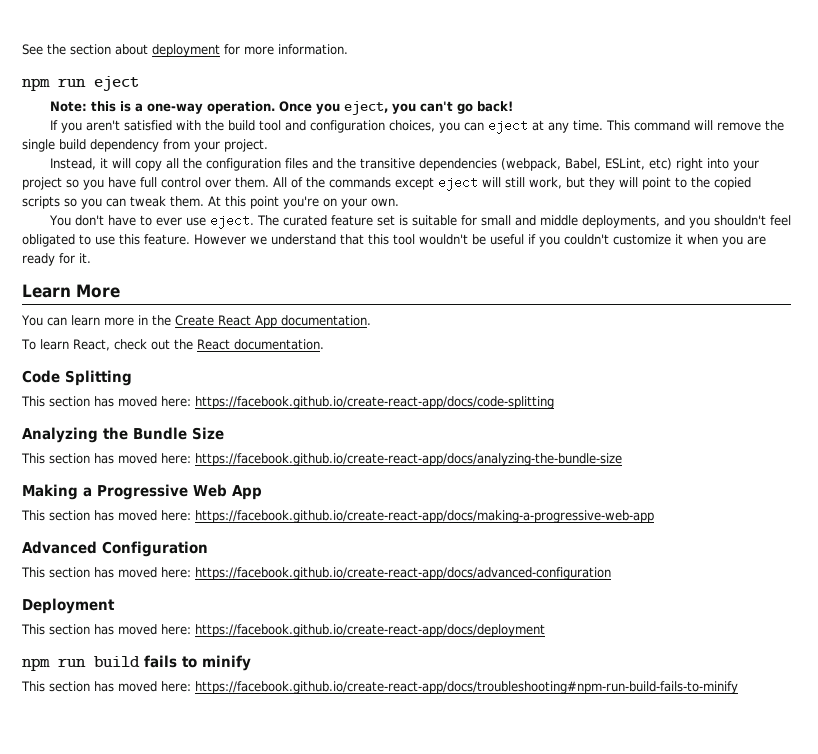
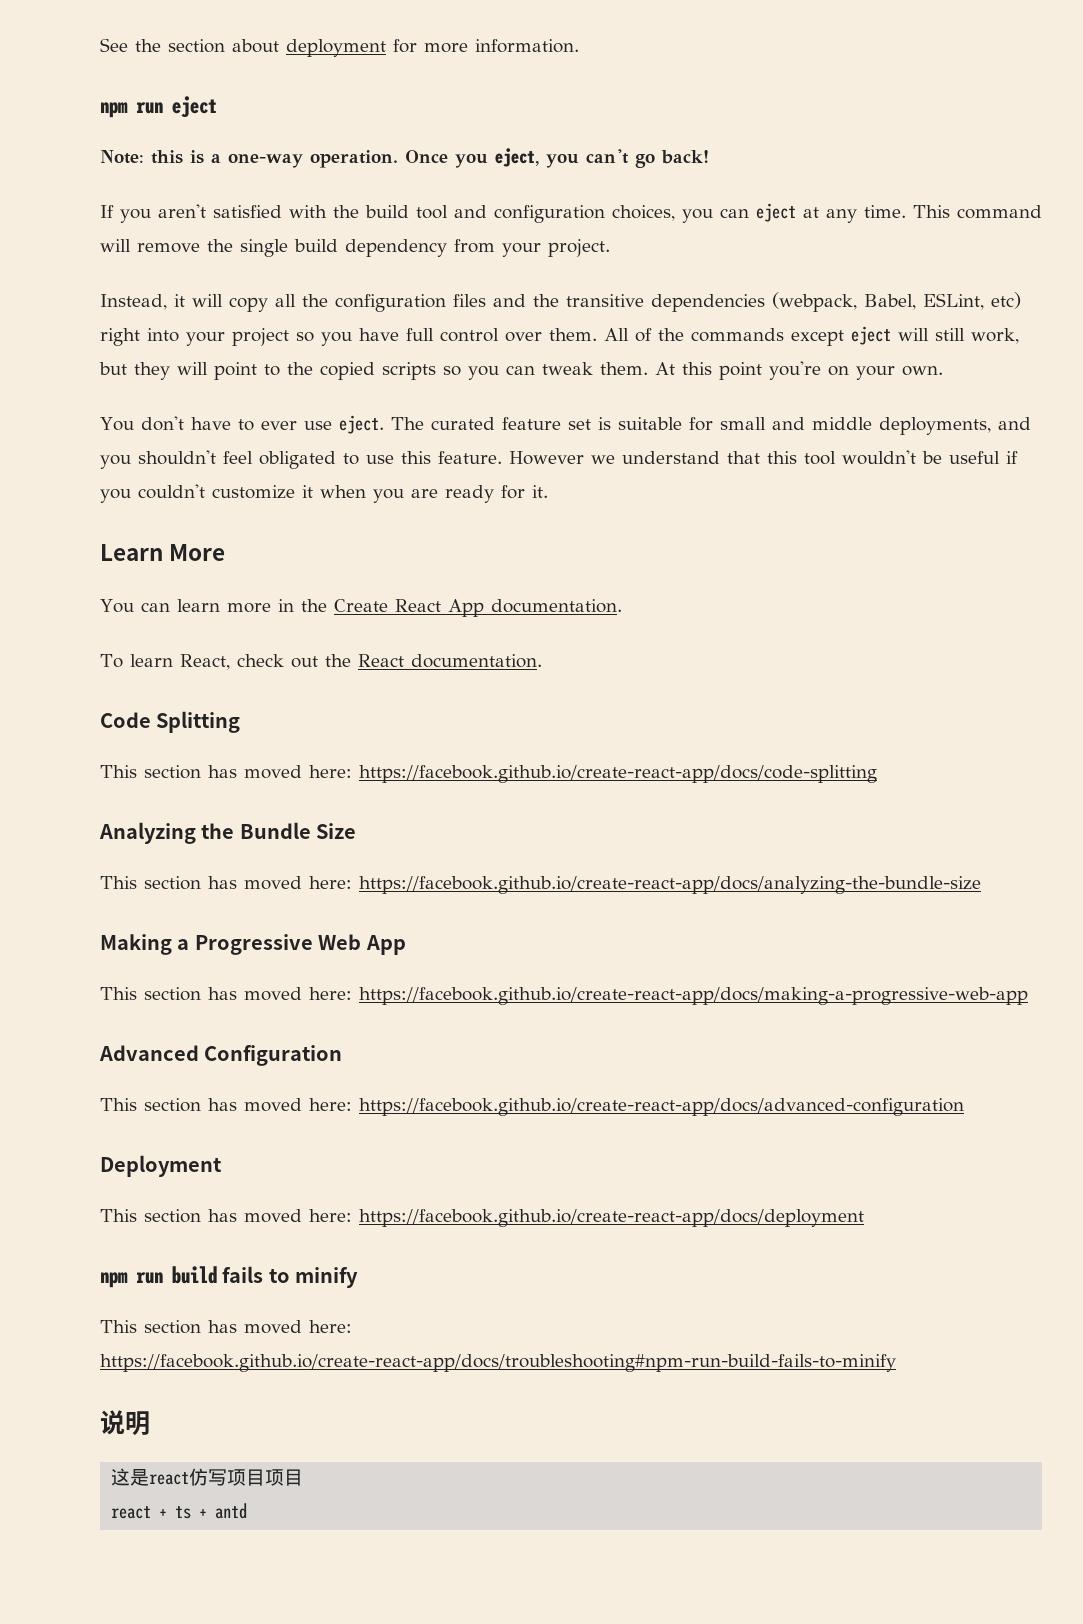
+ 说明
+ 这是react仿写项目项目
+ react + ts + antd

